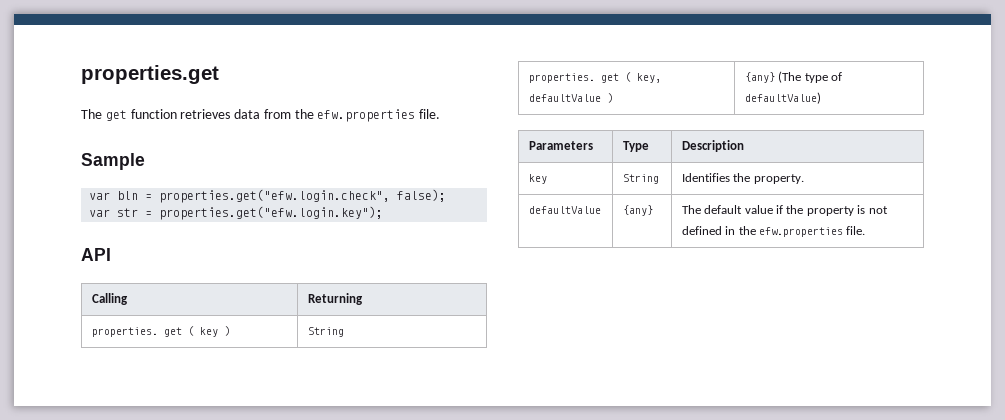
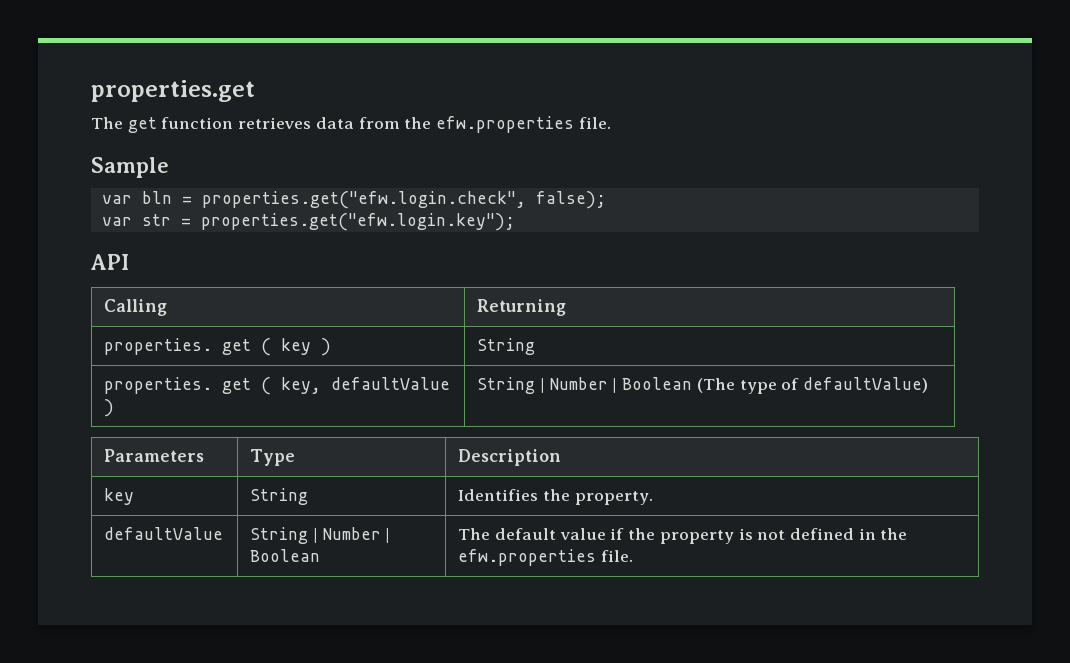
- properties. get ( key, defaultValue ) | {any} (The type of defaultValue)
+ properties. get ( key, defaultValue ) | String | Number | Boolean (The type of defaultValue)
- defaultValue | {any} | The default value if the property is not defined in the efw.properties file.
+ defaultValue | String | Number | Boolean | The default value if the property is not defined in the efw.properties file.

